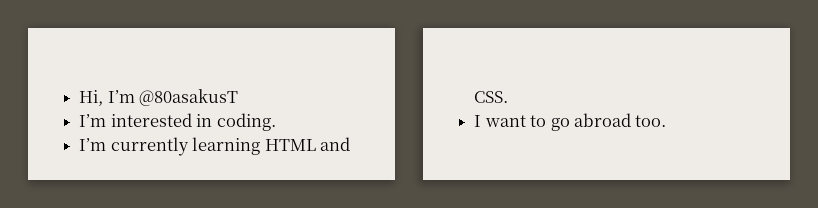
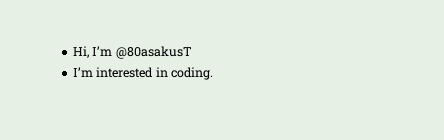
- I’m currently learning HTML and CSS.
- I want to go abroad too.

